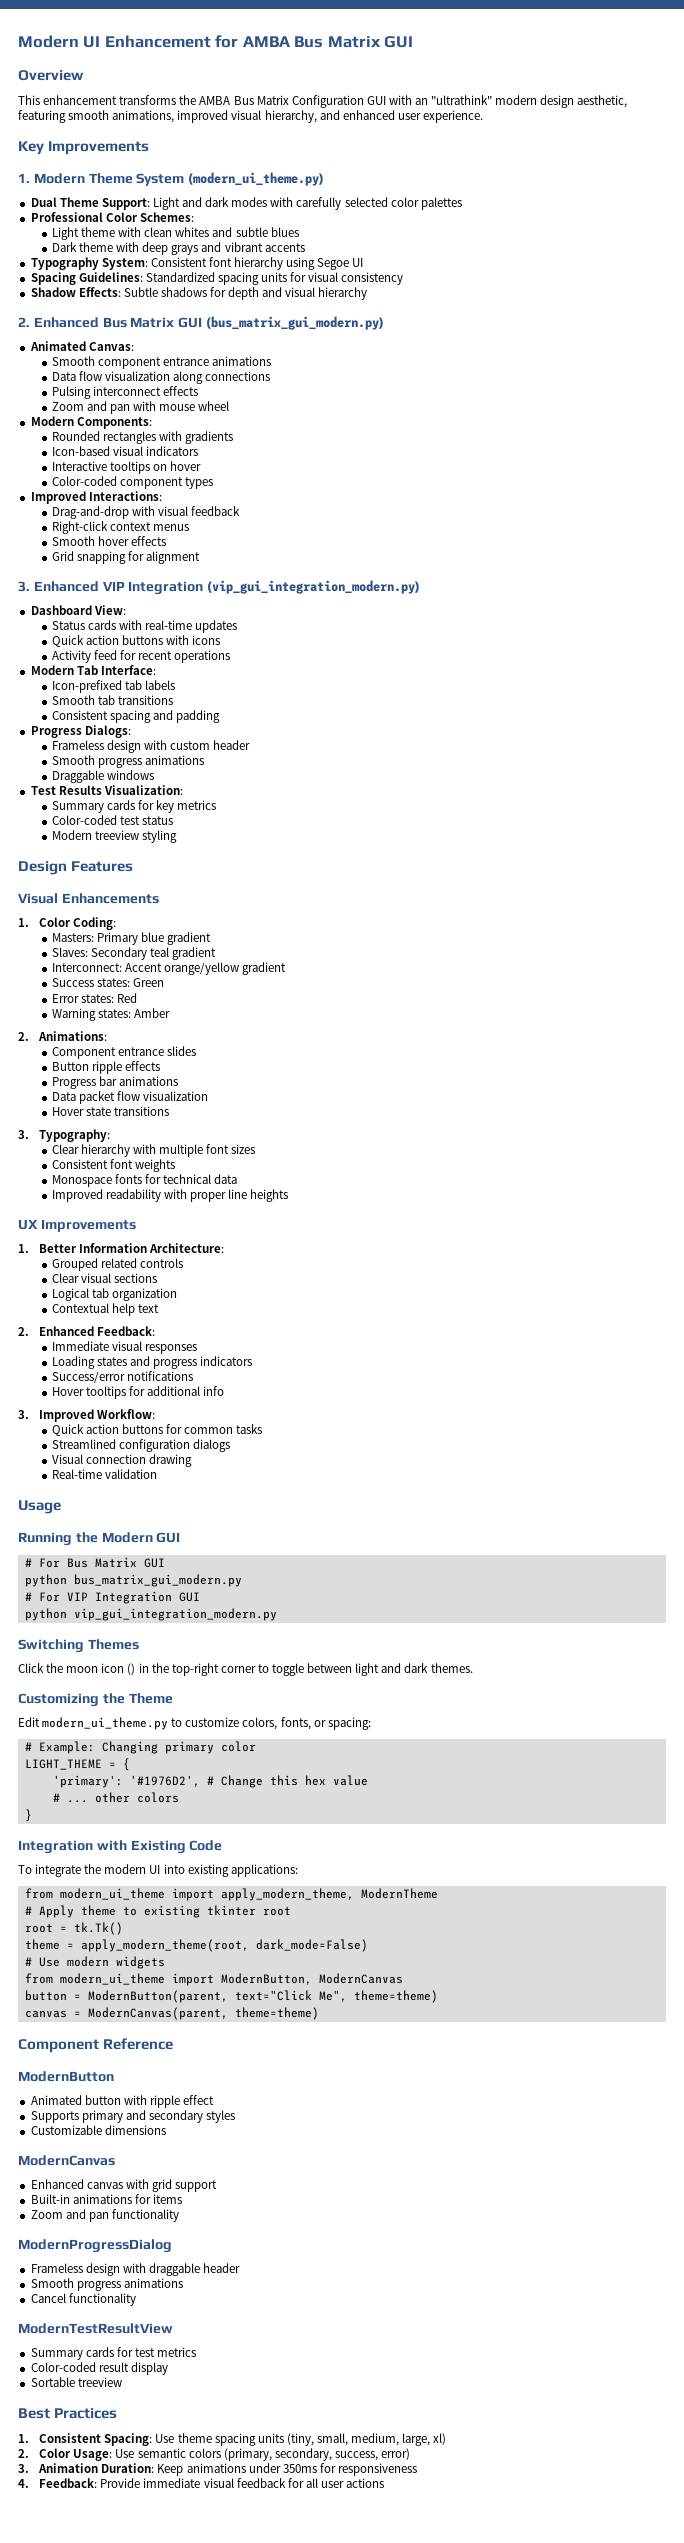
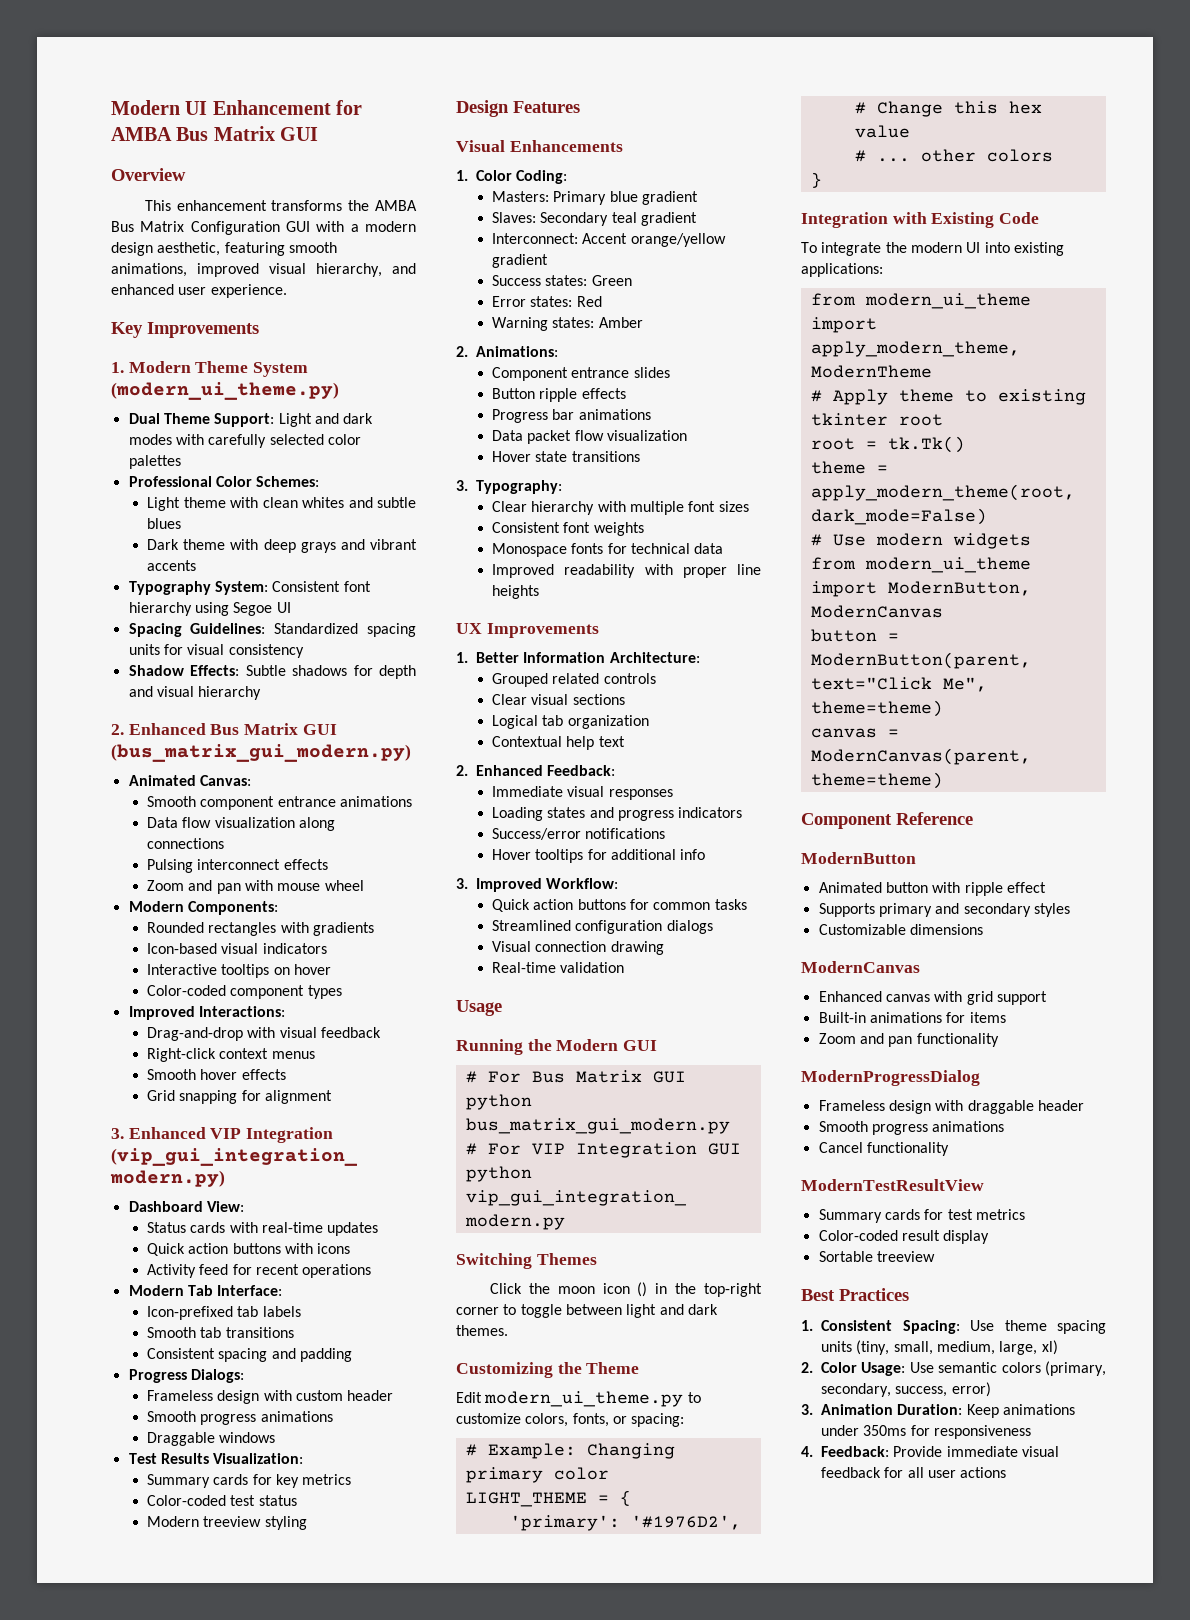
- This enhancement transforms the AMBA Bus Matrix Configuration GUI with an "ultrathink" modern design aesthetic, featuring smooth animations, improved visual hierarchy, and enhanced user experience.
+ This enhancement transforms the AMBA Bus Matrix Configuration GUI with a modern design aesthetic, featuring smooth animations, improved visual hierarchy, and enhanced user experience.

